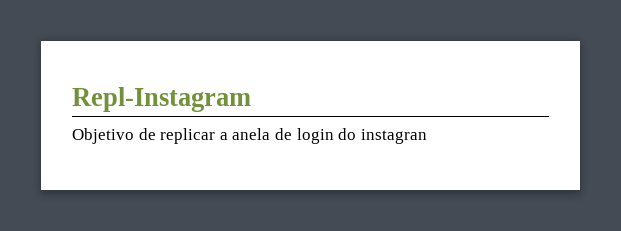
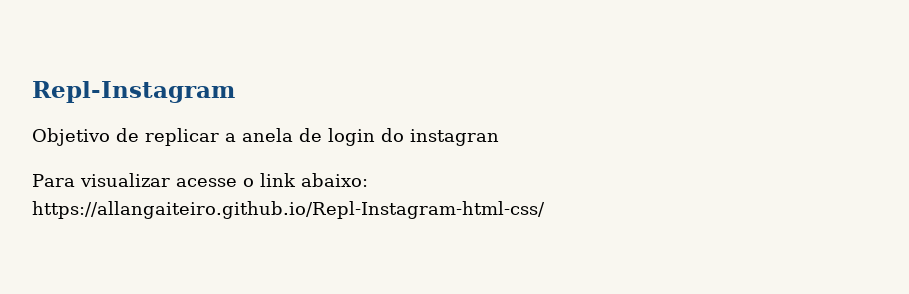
+ Para visualizar acesse o link abaixo: https://allangaiteiro.github.io/Repl-Instagram-html-css/

